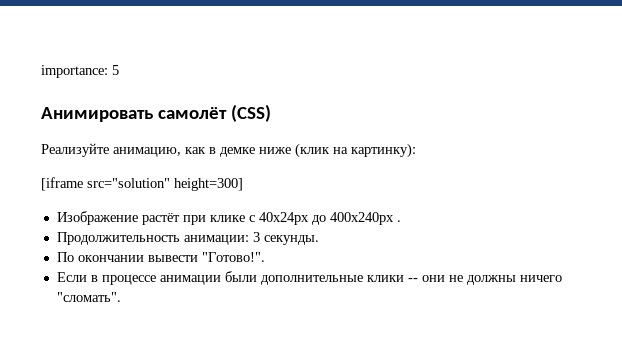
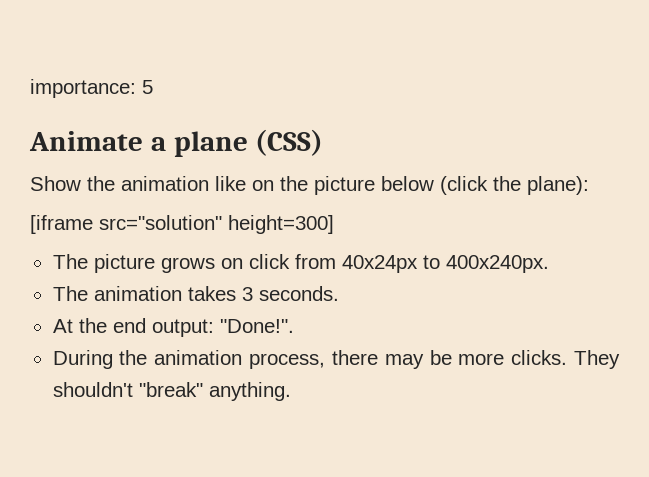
- Анимировать самолёт (CSS)
- Реализуйте анимацию, как в демке ниже (клик на картинку):
+ Animate a plane (CSS)
+ Show the animation like on the picture below (click the plane):
  [iframe src="solution" height=300]
- Изображение растёт при клике с 40x24px до 400x240px .
- Продолжительность анимации: 3 секунды.
- По окончании вывести "Готово!".
- Если в процессе анимации были дополнительные клики -- они не должны ничего "сломать".
+ The picture grows on click from 40x24px to 400x240px.
+ The animation takes 3 seconds.
+ At the end output: "Done!".
+ During the animation process, there may be more clicks. They shouldn't "break" anything.

